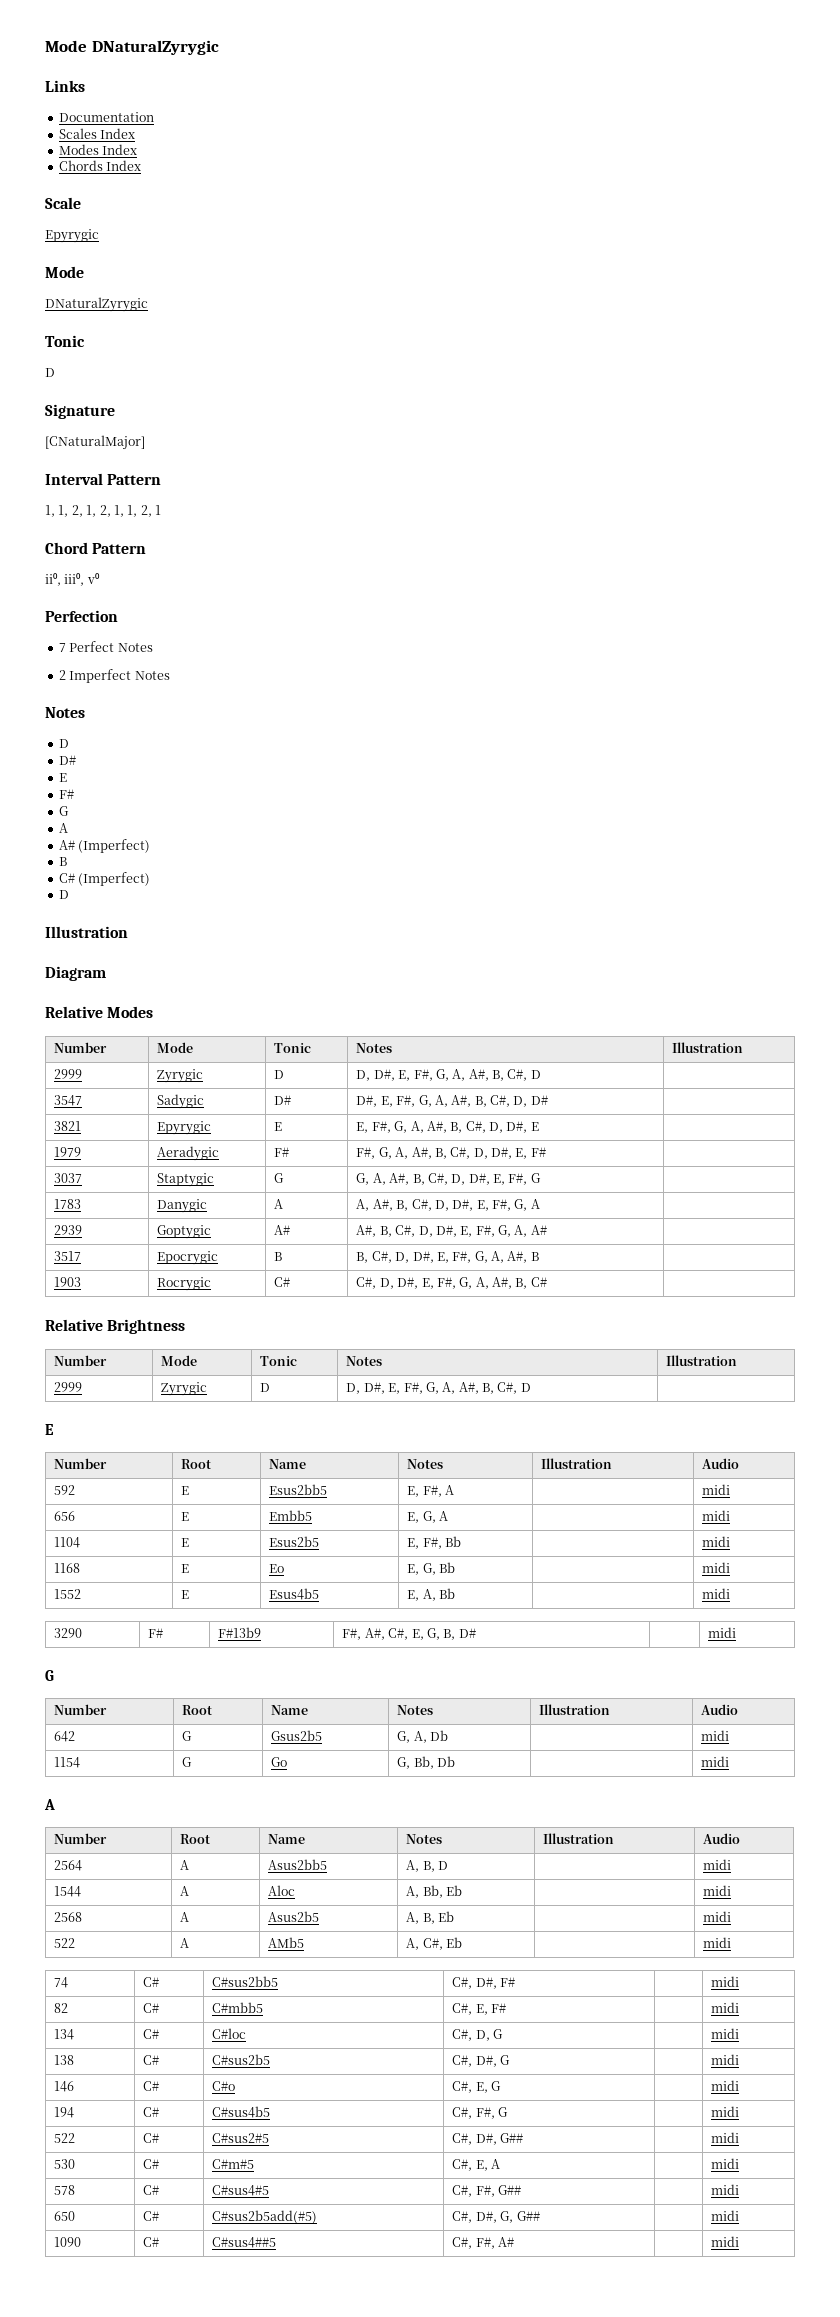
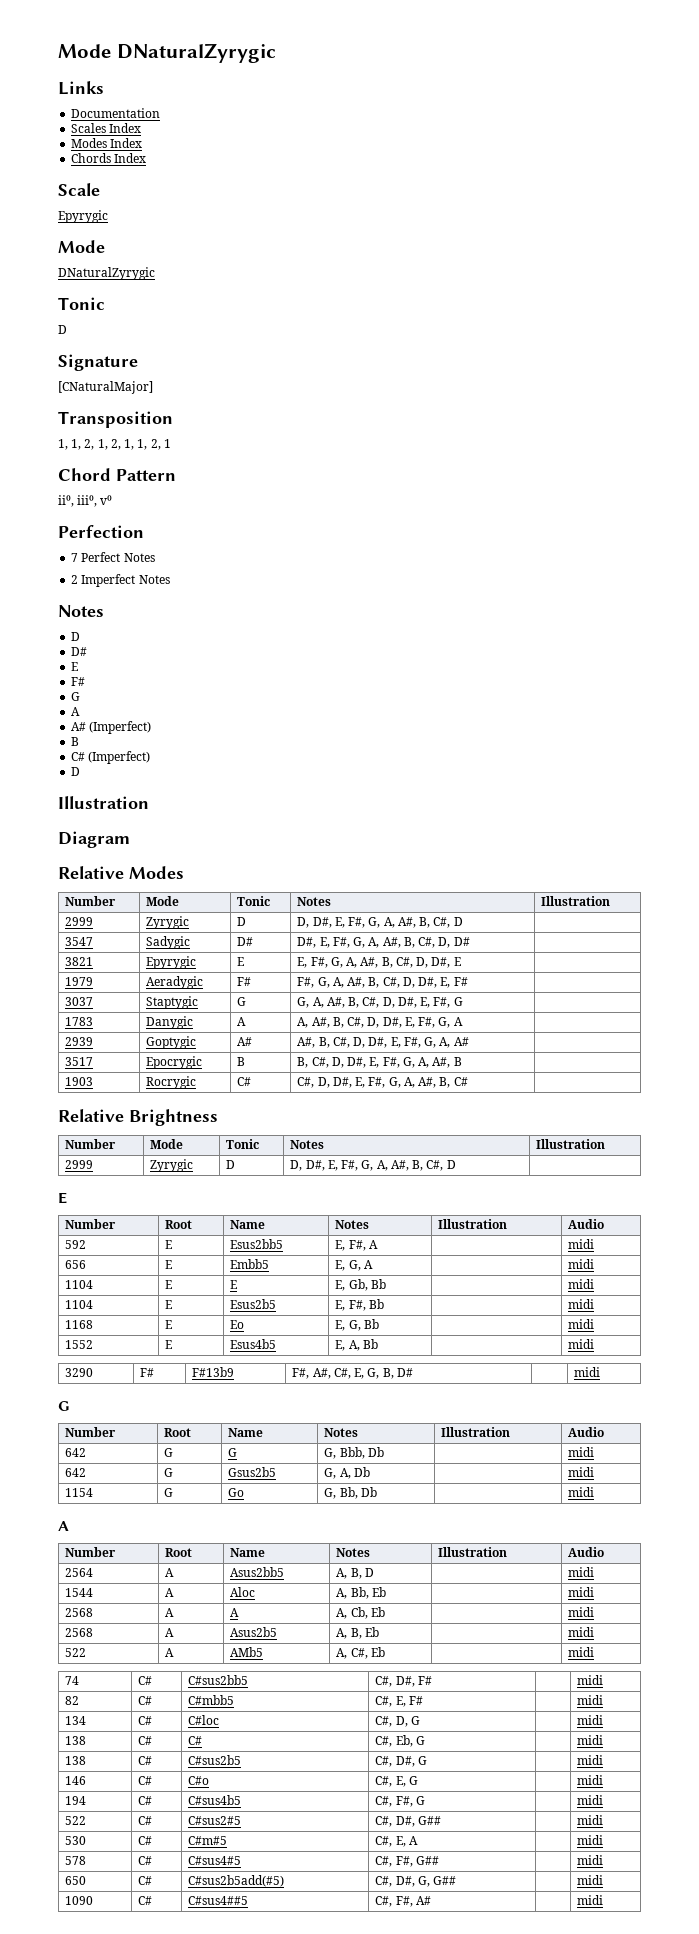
- Interval Pattern
+ Transposition
+ 1104 | E | E | E, Gb, Bb | | midi
+ 642 | G | G | G, Bbb, Db | | midi
+ 2568 | A | A | A, Cb, Eb | | midi
+ 138 | C# | C# | C#, Eb, G | | midi

